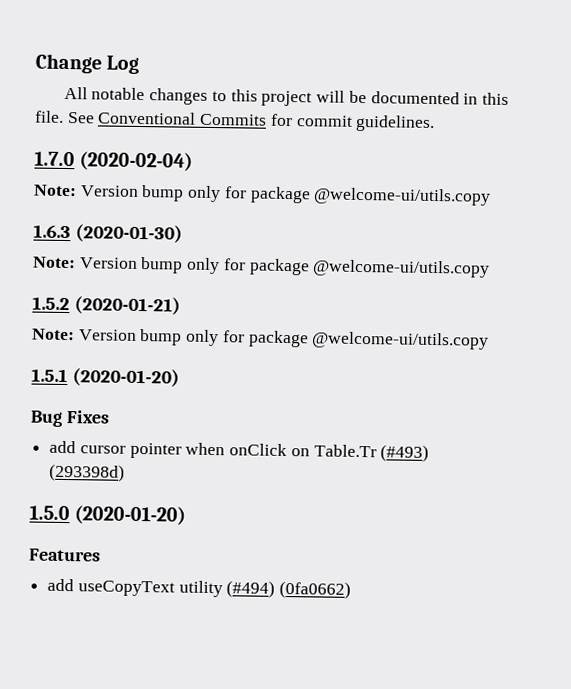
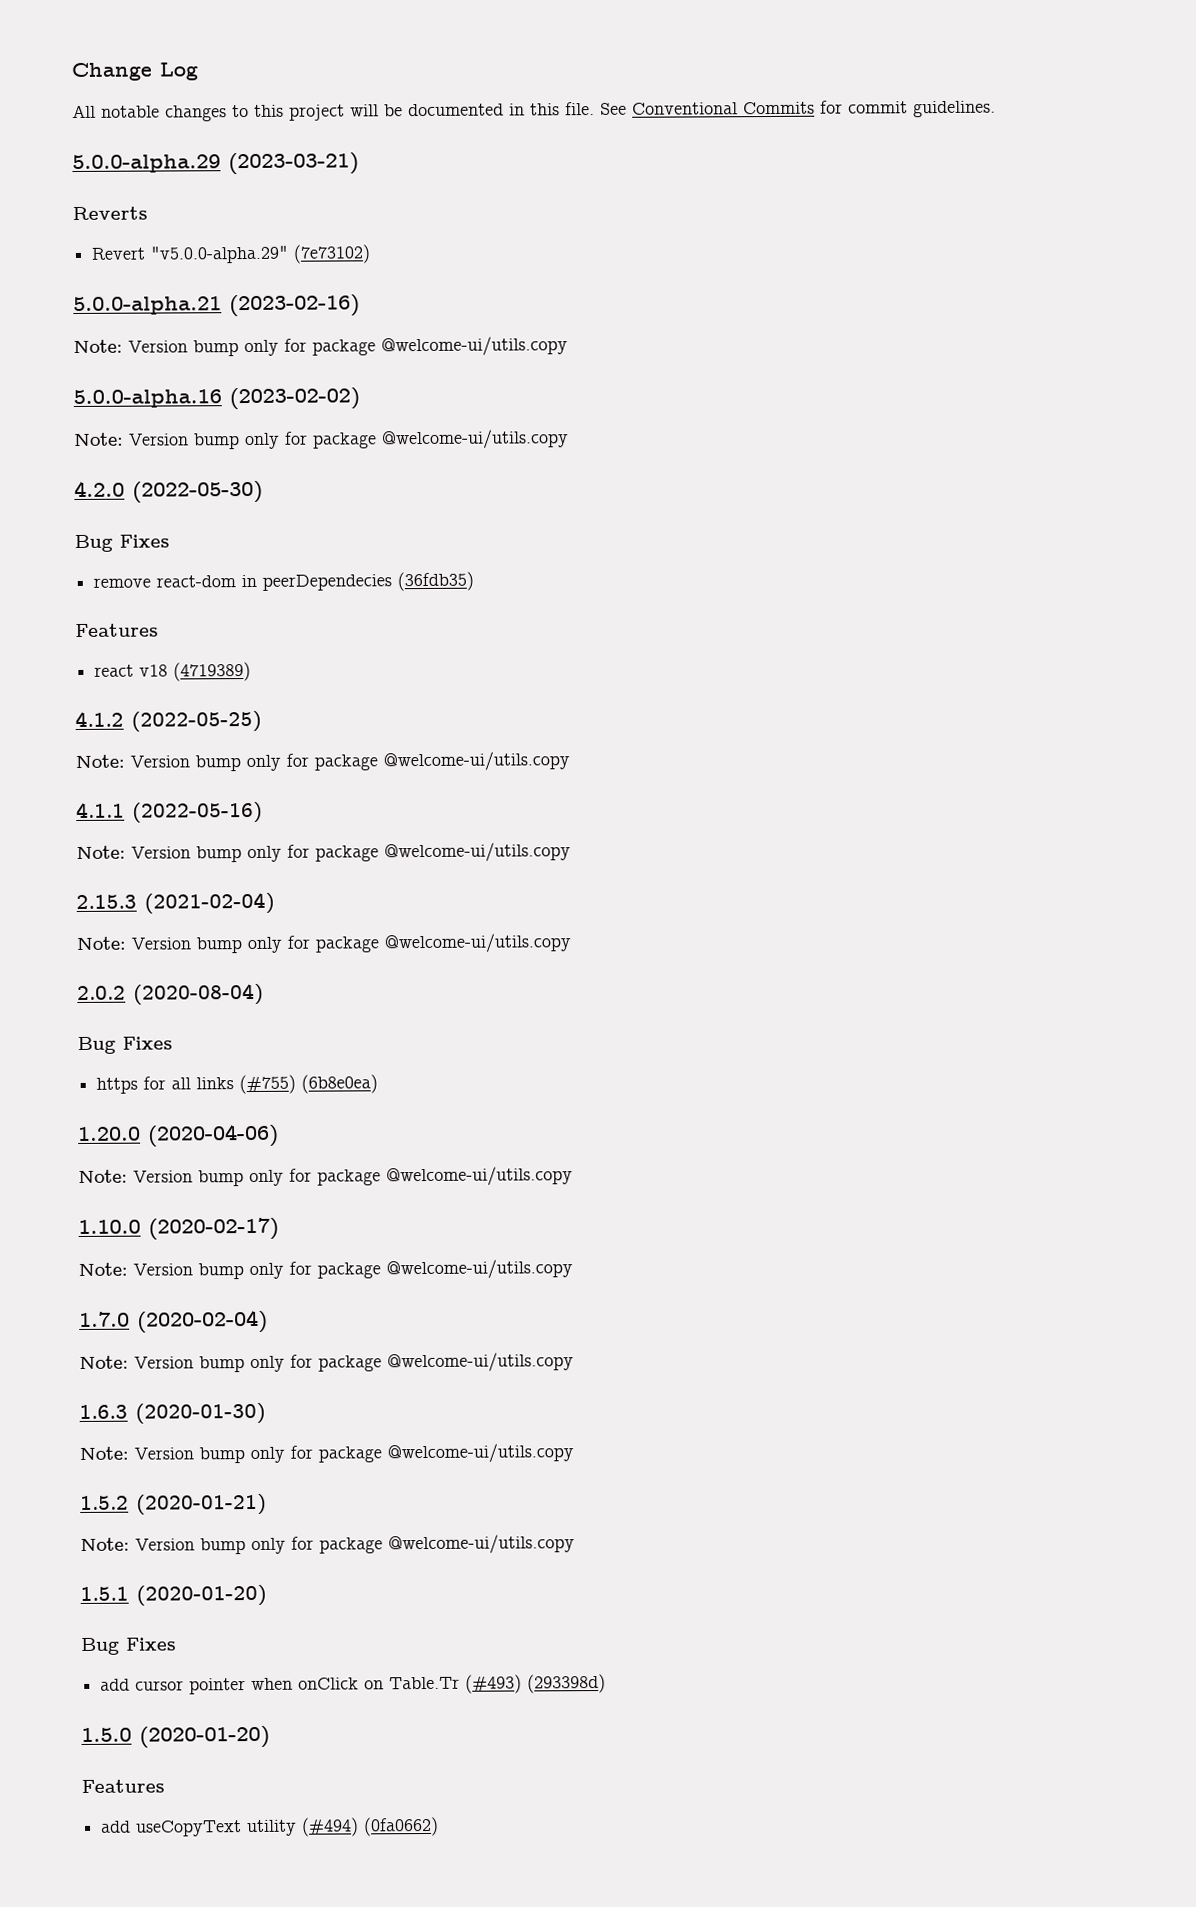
+ 5.0.0-alpha.29 (2023-03-21)
+ Reverts
+ Revert "v5.0.0-alpha.29" (7e73102)
+ 5.0.0-alpha.21 (2023-02-16)
+ Note: Version bump only for package @welcome-ui/utils.copy
+ 5.0.0-alpha.16 (2023-02-02)
+ Note: Version bump only for package @welcome-ui/utils.copy
+ 4.2.0 (2022-05-30)
+ Bug Fixes
+ remove react-dom in peerDependecies (36fdb35)
+ Features
+ react v18 (4719389)
+ 4.1.2 (2022-05-25)
+ Note: Version bump only for package @welcome-ui/utils.copy
+ 4.1.1 (2022-05-16)
+ Note: Version bump only for package @welcome-ui/utils.copy
+ 2.15.3 (2021-02-04)
+ Note: Version bump only for package @welcome-ui/utils.copy
+ 2.0.2 (2020-08-04)
+ Bug Fixes
+ https for all links (#755) (6b8e0ea)
+ 1.20.0 (2020-04-06)
+ Note: Version bump only for package @welcome-ui/utils.copy
+ 1.10.0 (2020-02-17)
+ Note: Version bump only for package @welcome-ui/utils.copy

